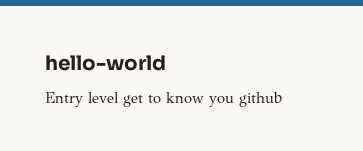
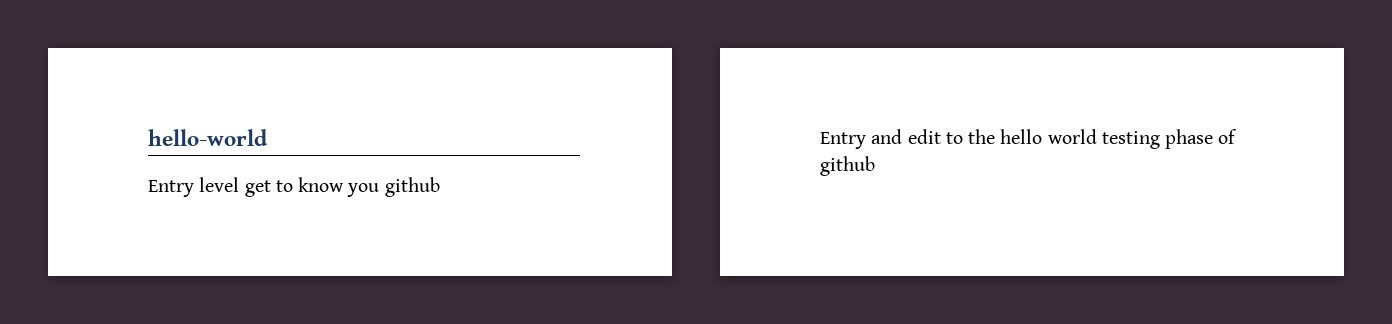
+ Entry and edit to the hello world testing phase of github

